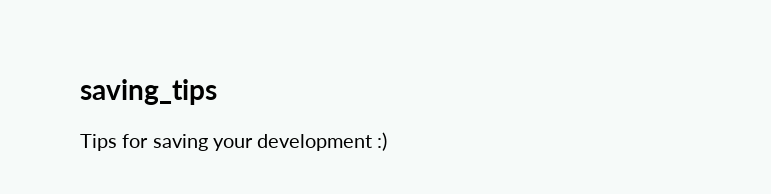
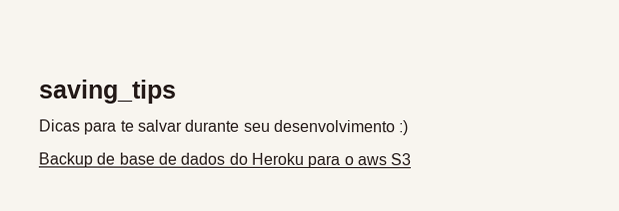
- Tips for saving your development :)
+ Dicas para te salvar durante seu desenvolvimento :)
+ Backup de base de dados do Heroku para o aws S3

